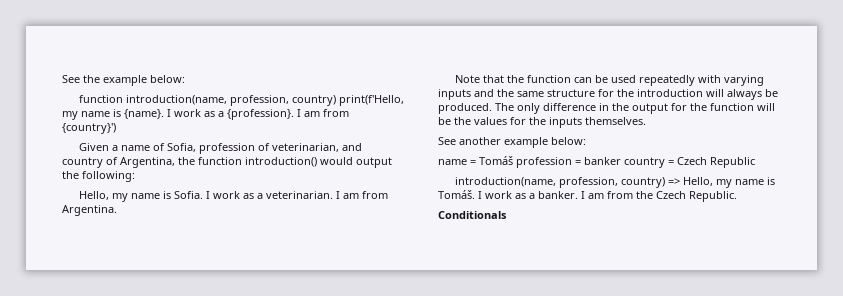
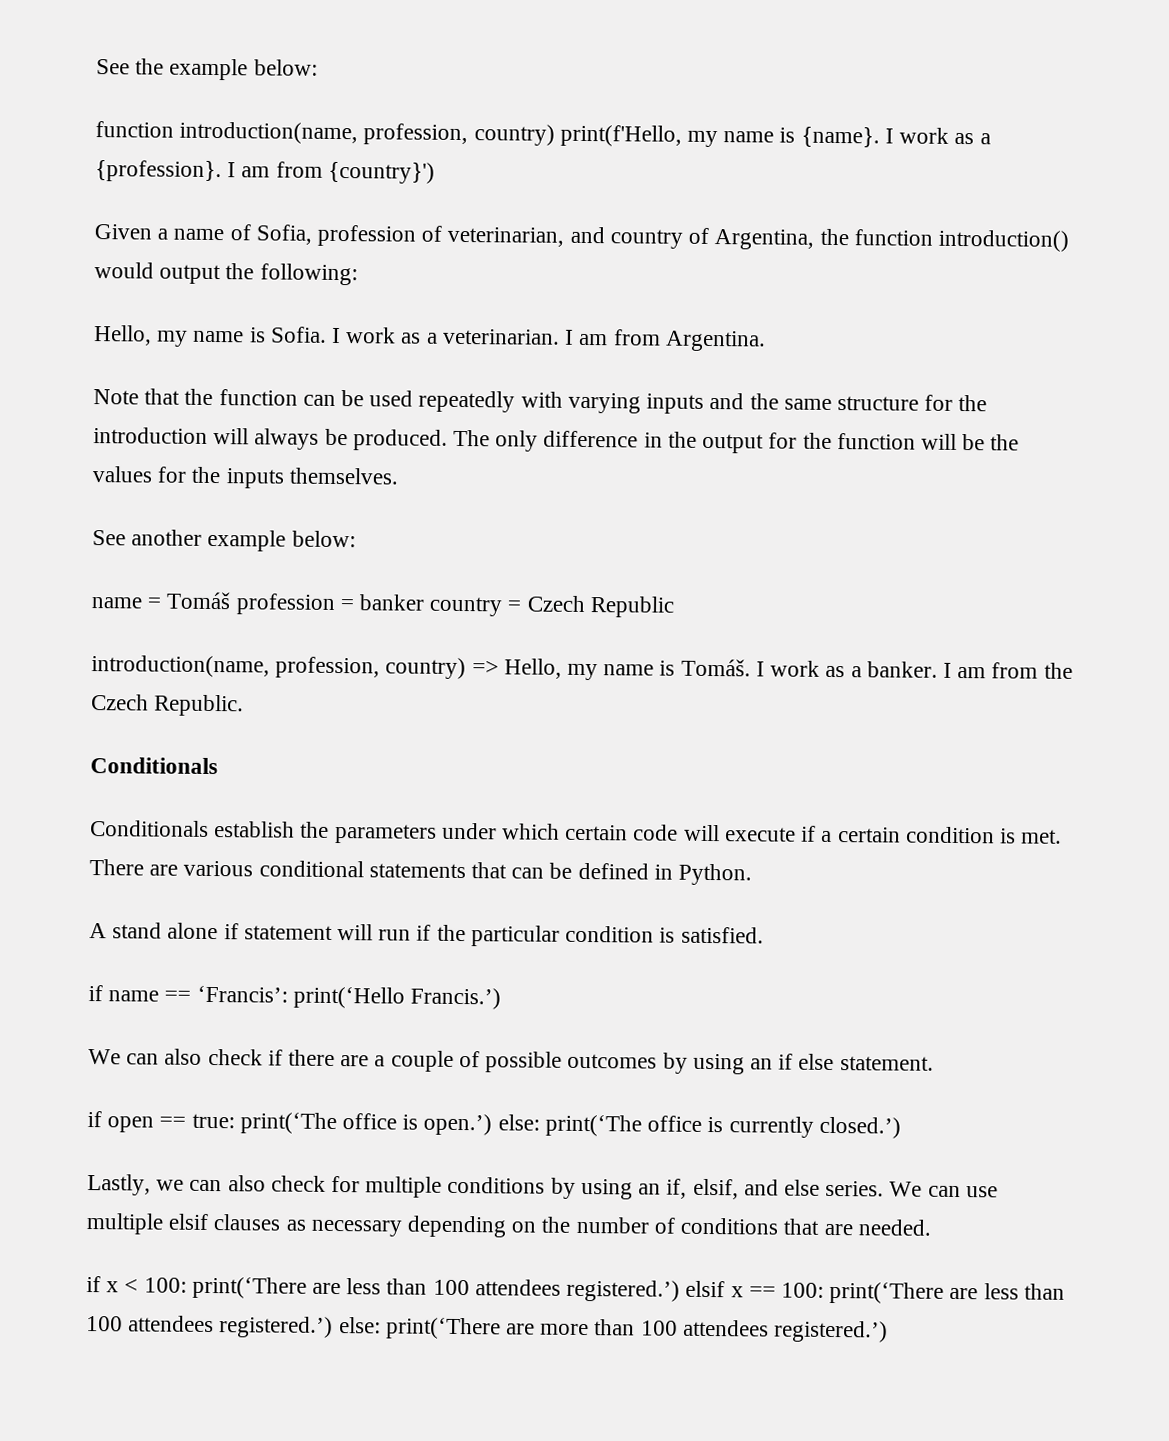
+ Conditionals establish the parameters under which certain code will execute if a certain condition is met. There are various conditional statements that can be defined in Python.
+ A stand alone if statement will run if the particular condition is satisfied.
+ if name == ‘Francis’: print(‘Hello Francis.’)
+ We can also check if there are a couple of possible outcomes by using an if else statement.
+ if open == true: print(‘The office is open.’) else: print(‘The office is currently closed.’)
+ Lastly, we can also check for multiple conditions by using an if, elsif, and else series. We can use multiple elsif clauses as necessary depending on the number of conditions that are needed.
+ if x < 100: print(‘There are less than 100 attendees registered.’) elsif x == 100: print(‘There are less than 100 attendees registered.’) else: print(‘There are more than 100 attendees registered.’)

